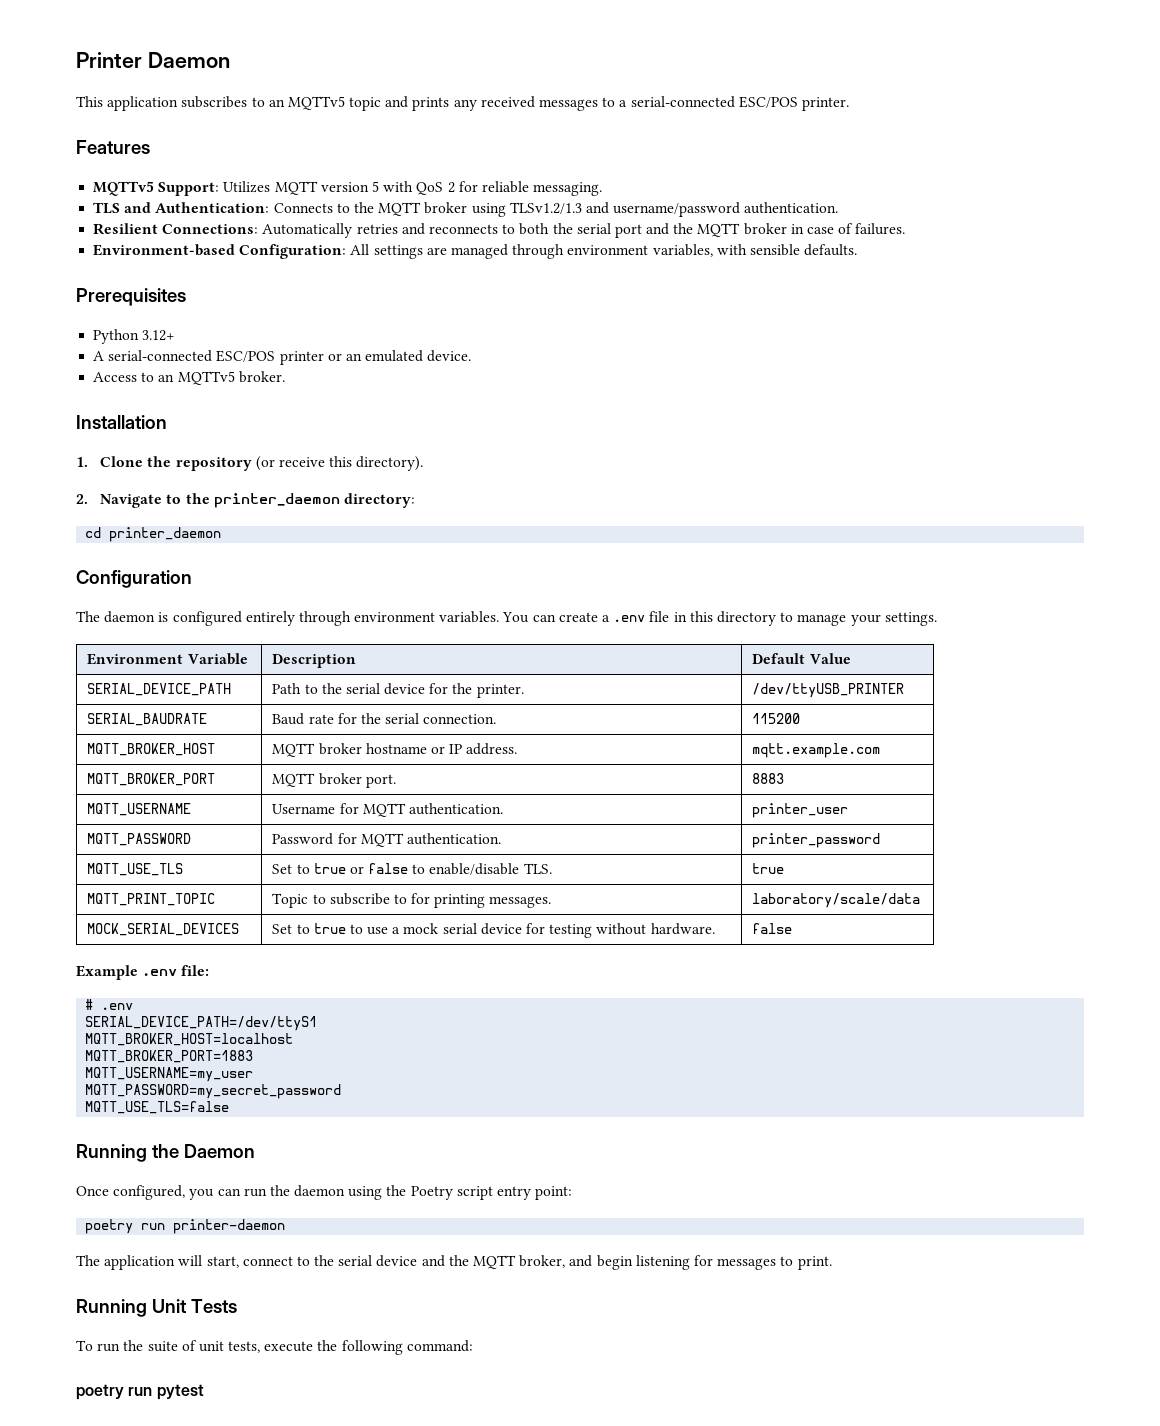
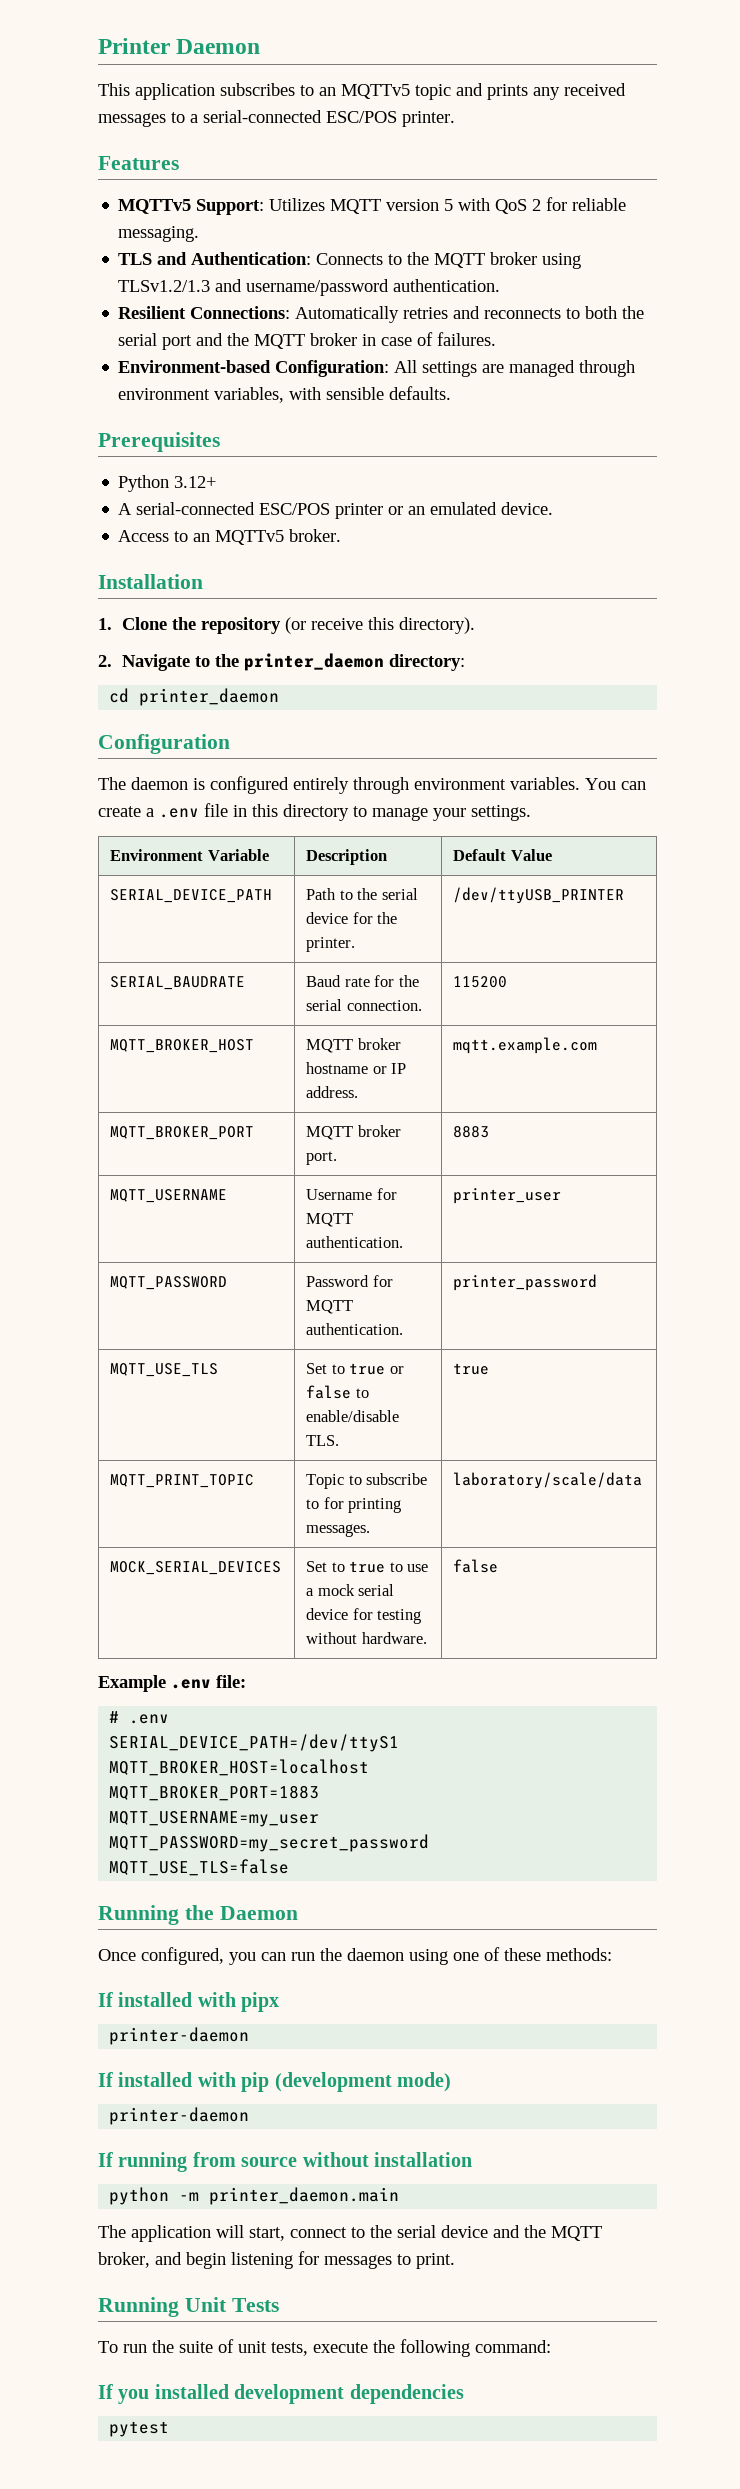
- Once configured, you can run the daemon using the Poetry script entry point:
- poetry run printer-daemon
+ Once configured, you can run the daemon using one of these methods:
+ If installed with pipx
+ printer-daemon
+ If installed with pip (development mode)
+ printer-daemon
+ If running from source without installation
+ python -m printer_daemon.main
- poetry run pytest
+ If you installed development dependencies
+ pytest

